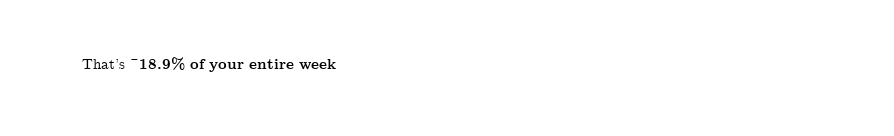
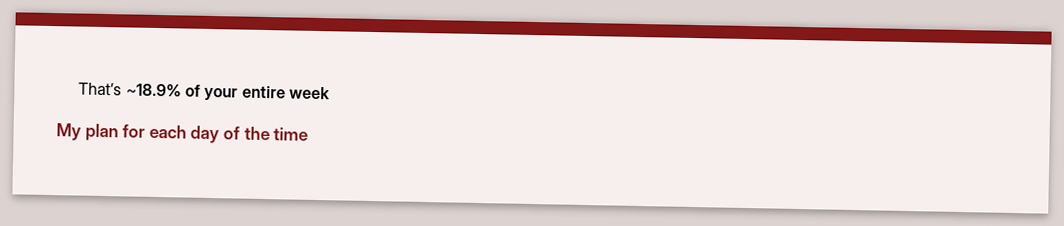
+ My plan for each day of the time

